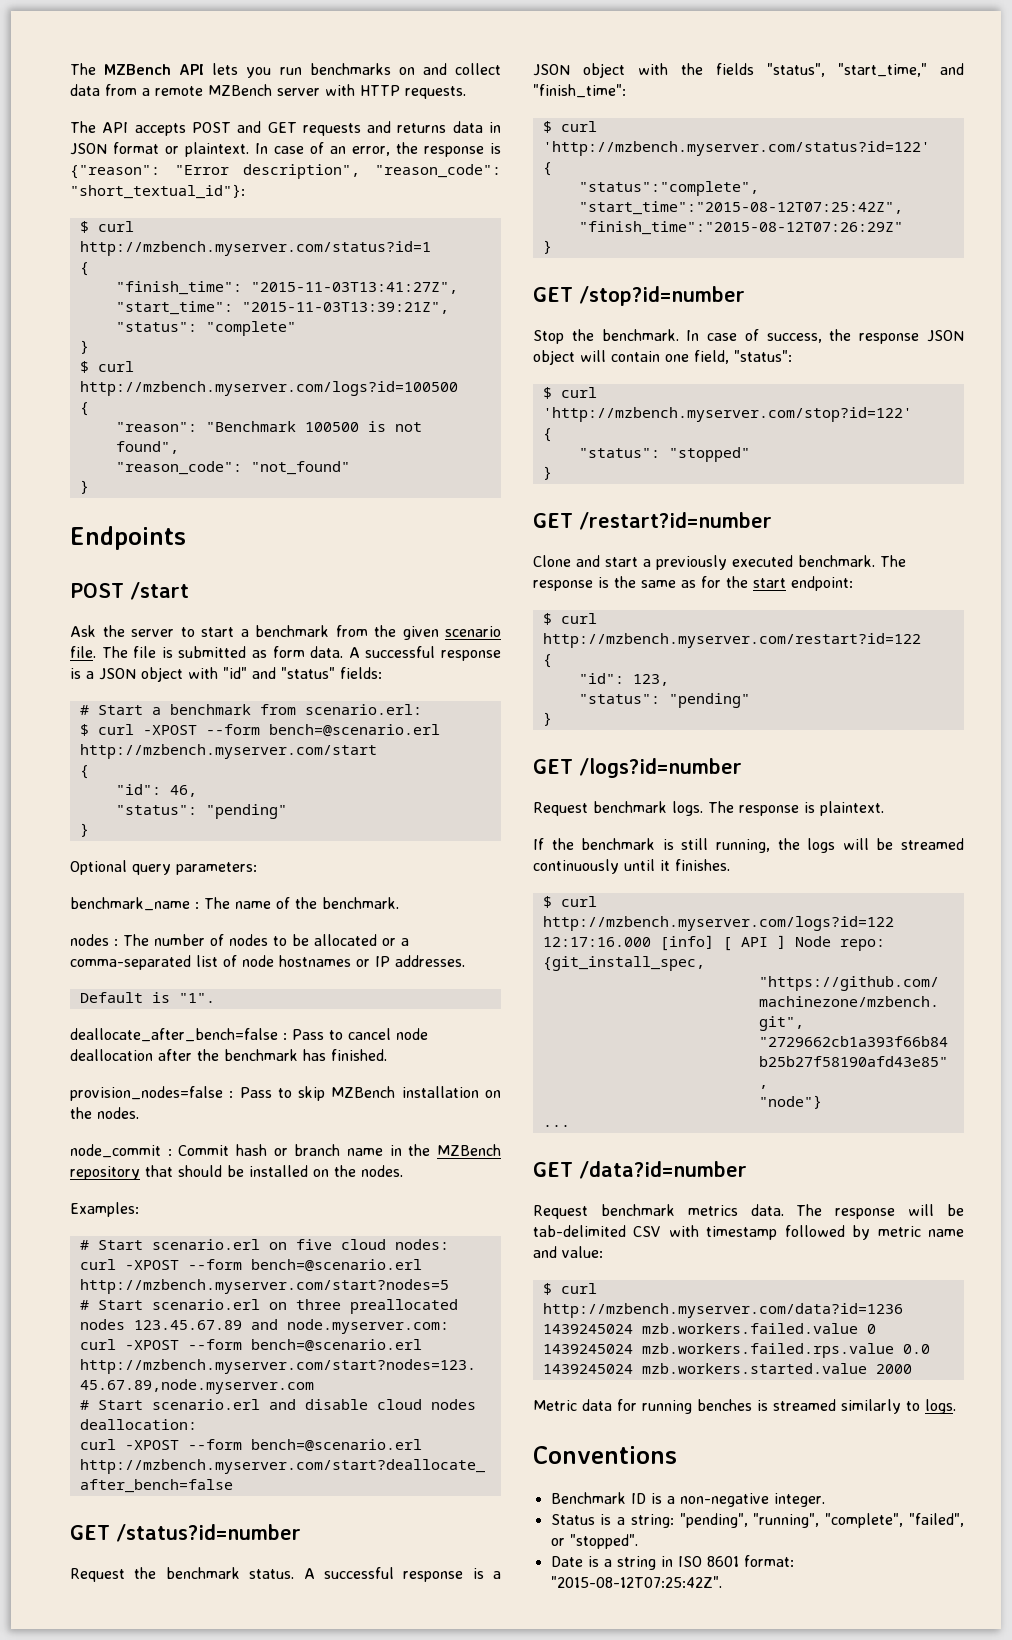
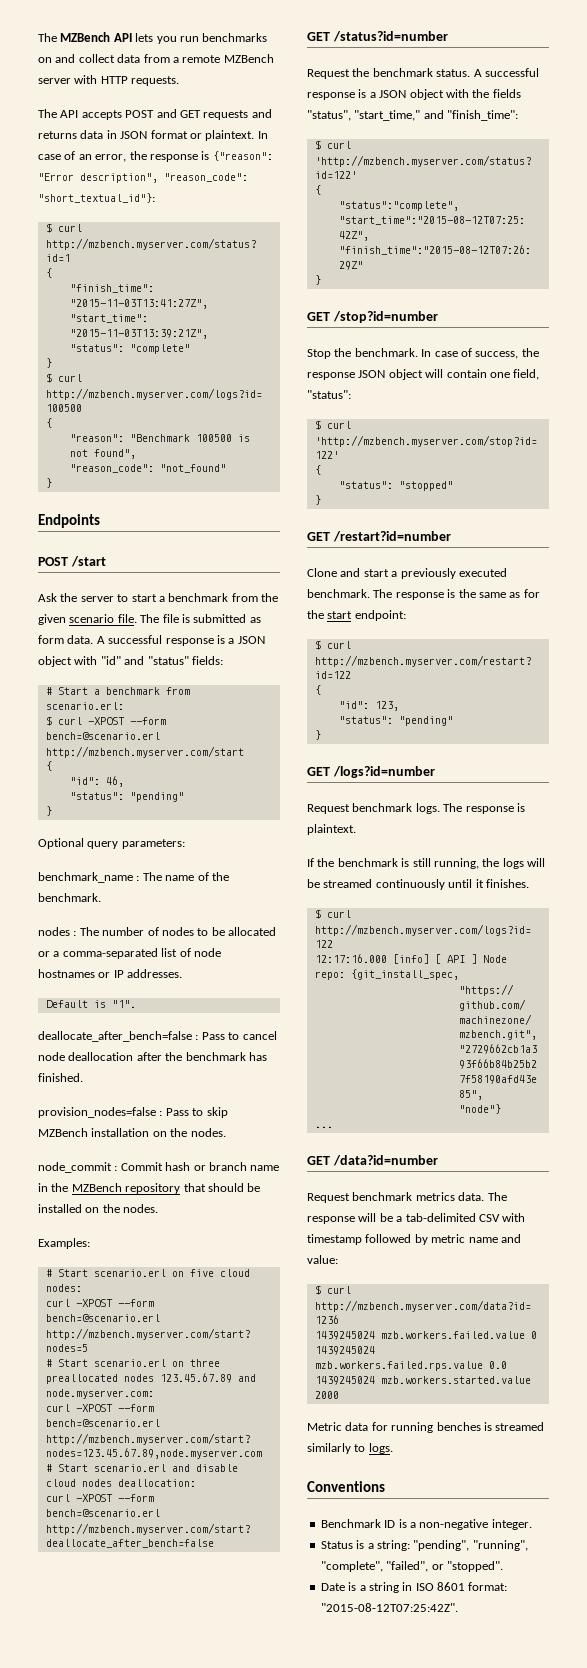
- The response will be tab-delimited CSV with timestamp followed by metric name and value:
+ The response will be a tab-delimited CSV with timestamp followed by metric name and value:

